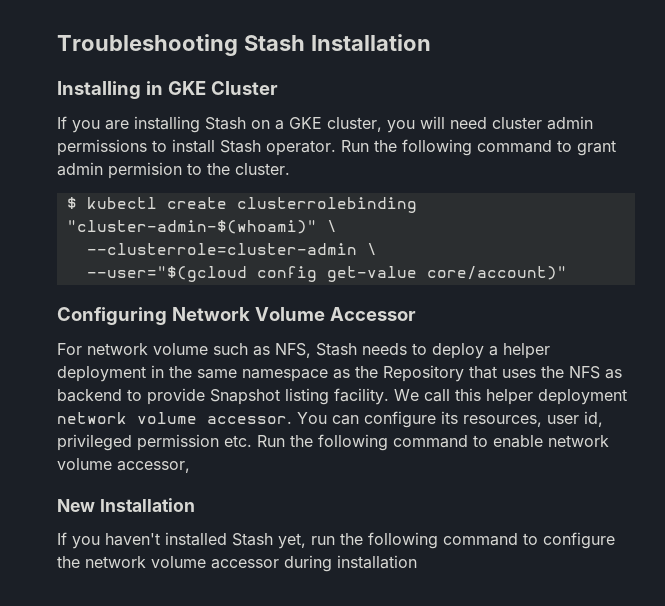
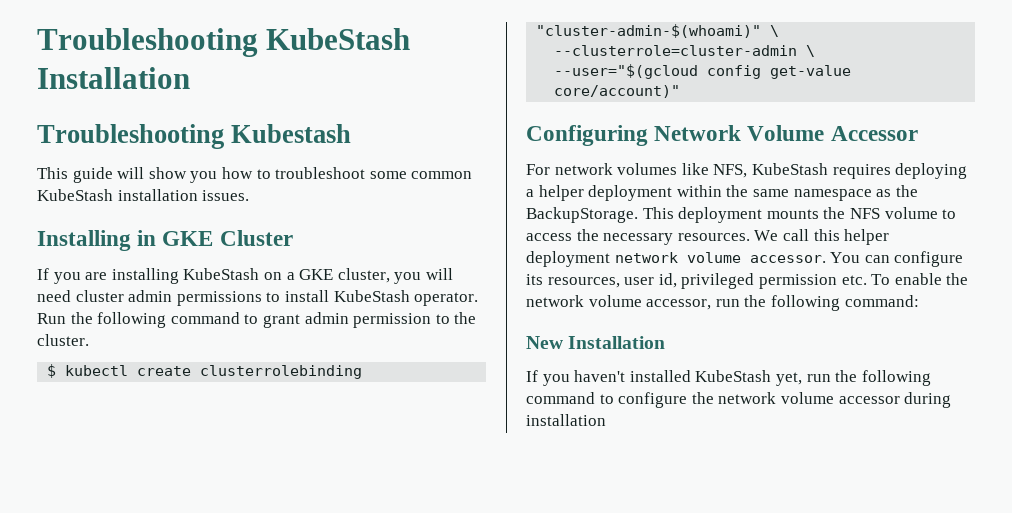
- Troubleshooting Stash Installation
+ Troubleshooting KubeStash Installation
+ Troubleshooting Kubestash
+ This guide will show you how to troubleshoot some common KubeStash installation issues.
- If you are installing Stash on a GKE cluster, you will need cluster admin permissions to install Stash operator.
+ If you are installing KubeStash on a GKE cluster, you will need cluster admin permissions to install KubeStash operator.
- Run the following command to grant admin permision to the cluster.
+ Run the following command to grant admin permission to the cluster.
- For network volume such as NFS, Stash needs to deploy a helper deployment in the same namespace as the Repository that uses the NFS as backend to provide Snapshot listing facility.
+ For network volumes like NFS, KubeStash requires deploying a helper deployment within the same namespace as the BackupStorage. This deployment mounts the NFS volume to access the necessary resources.
- You can configure its resources, user id, privileged permission etc. Run the following command to enable network volume accessor,
+ You can configure its resources, user id, privileged permission etc. To enable the network volume accessor, run the following command:
- If you haven't installed Stash yet, run the following command to configure the network volume accessor during installation
+ If you haven't installed KubeStash yet, run the following command to configure the network volume accessor during installation

